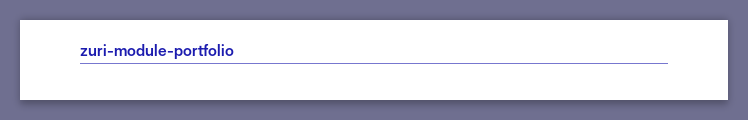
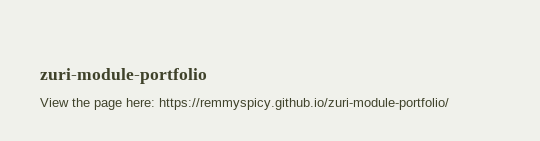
+ View the page here: https://remmyspicy.github.io/zuri-module-portfolio/

